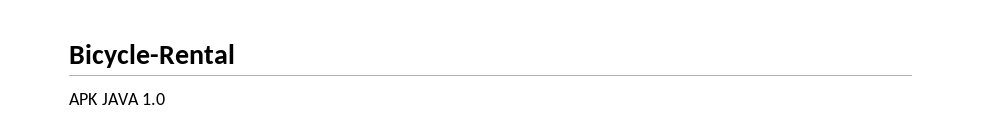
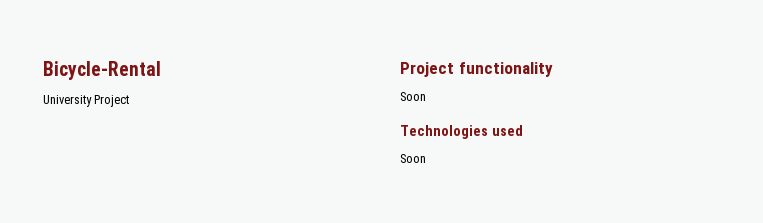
- APK JAVA 1.0
+ University Project
+ Project functionality
+ Soon
+ Technologies used
+ Soon

